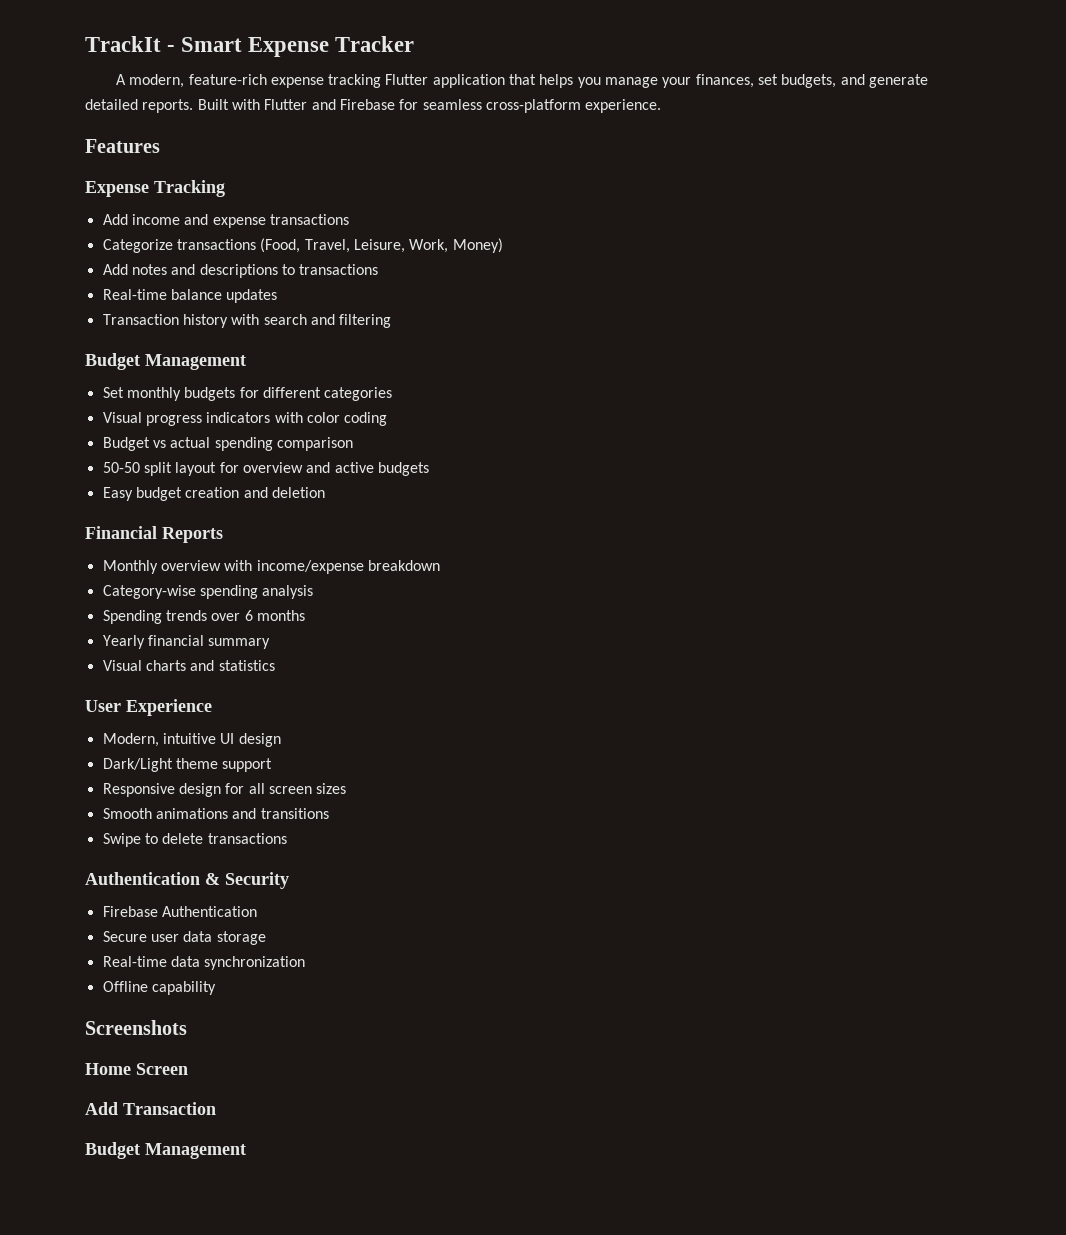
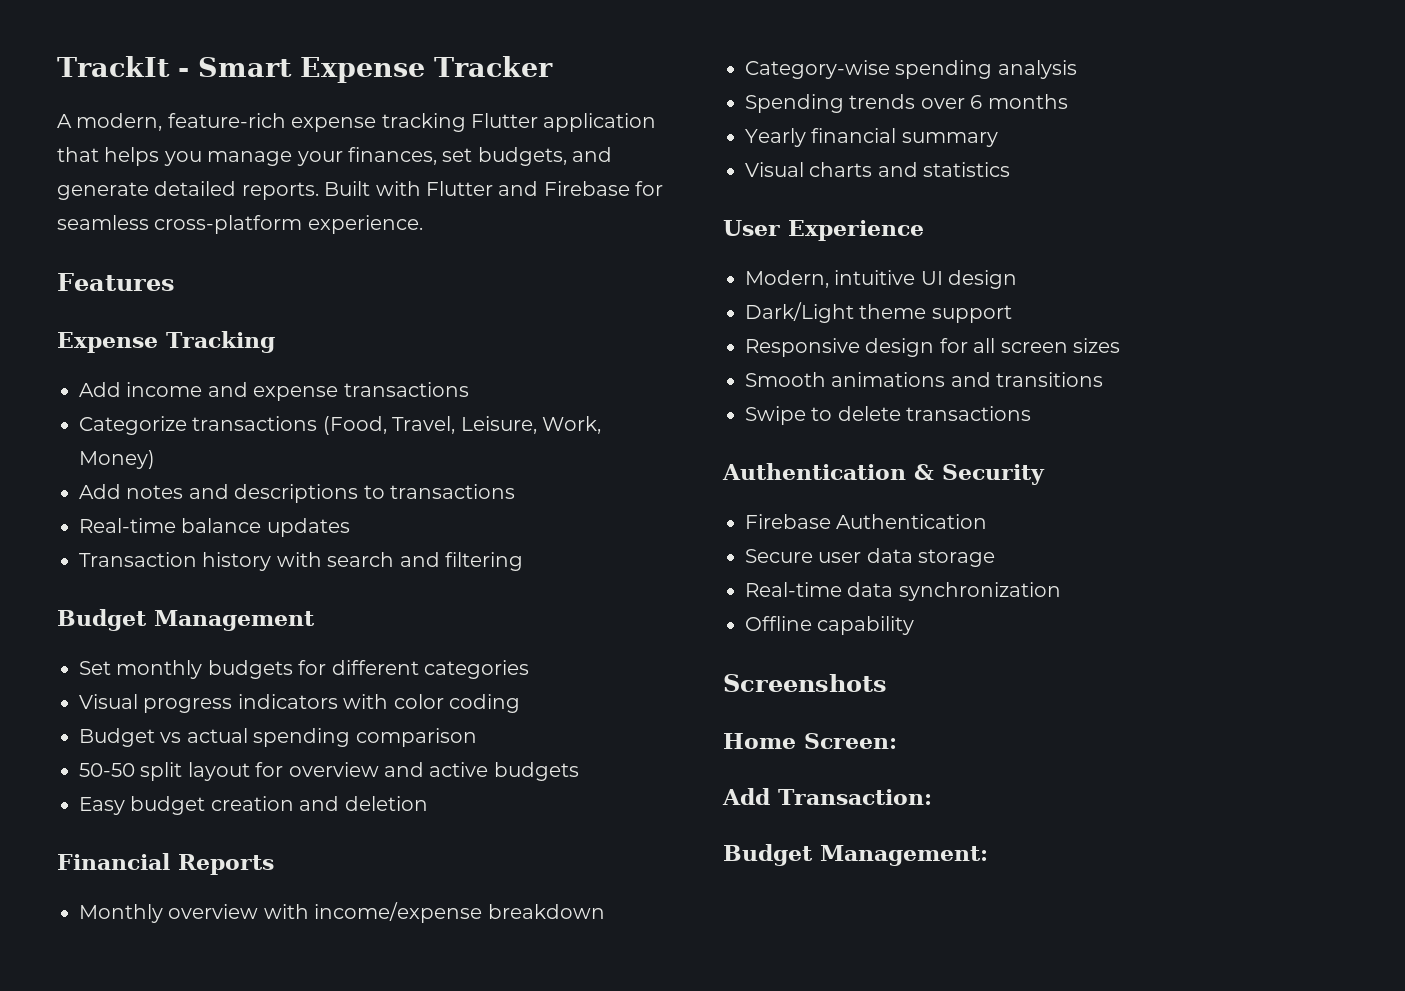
- Home Screen
- Add Transaction
- Budget Management
+ Home Screen:
+ Add Transaction:
+ Budget Management:

